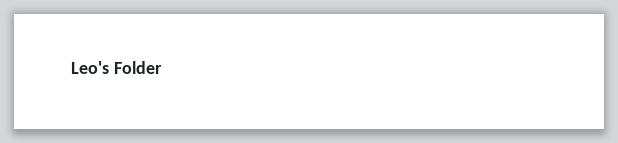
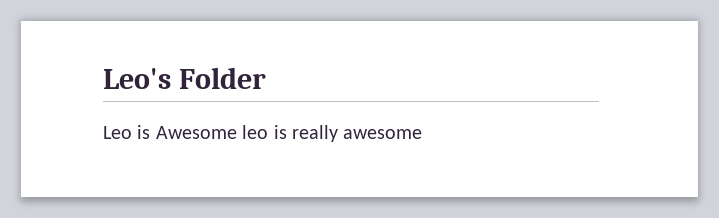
+ Leo is Awesome leo is really awesome

